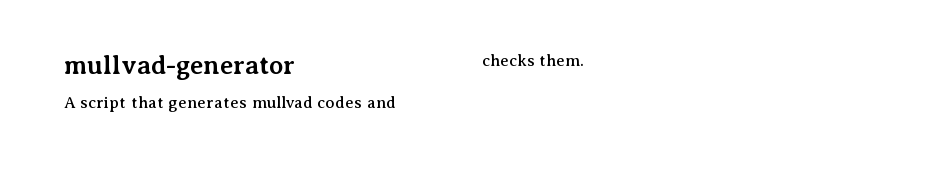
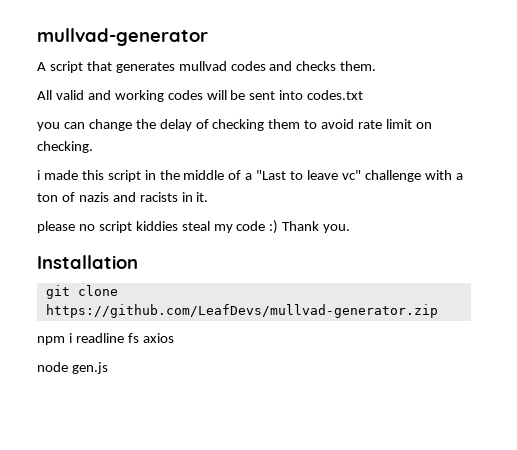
+ All valid and working codes will be sent into codes.txt
+ you can change the delay of checking them to avoid rate limit on checking.
+ i made this script in the middle of a "Last to leave vc" challenge with a ton of nazis and racists in it.
+ please no script kiddies steal my code :) Thank you.
+ Installation
+ git clone https://github.com/LeafDevs/mullvad-generator.zip
+ npm i readline fs axios
+ node gen.js

